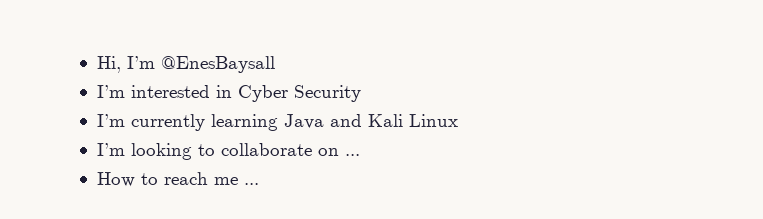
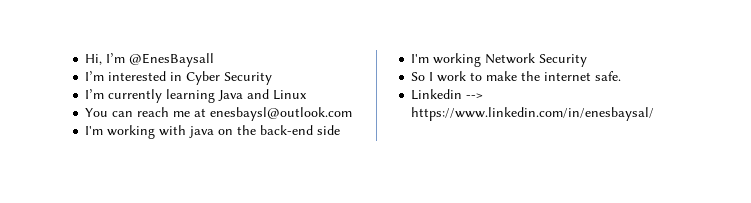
- I’m currently learning Java and Kali Linux
+ I’m currently learning Java and Linux
- I’m looking to collaborate on ...
- How to reach me ...
+ You can reach me at enesbaysl@outlook.com
+ I'm working with java on the back-end side
+ I'm working Network Security
+ So I work to make the internet safe.
+ Linkedin --> https://www.linkedin.com/in/enesbaysal/

